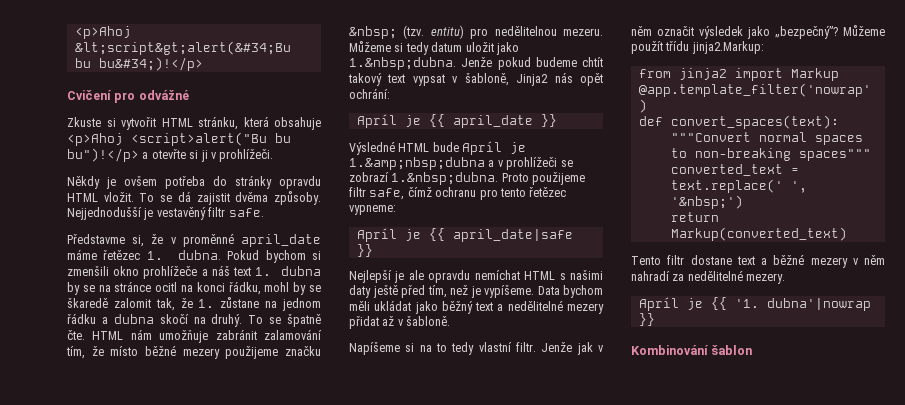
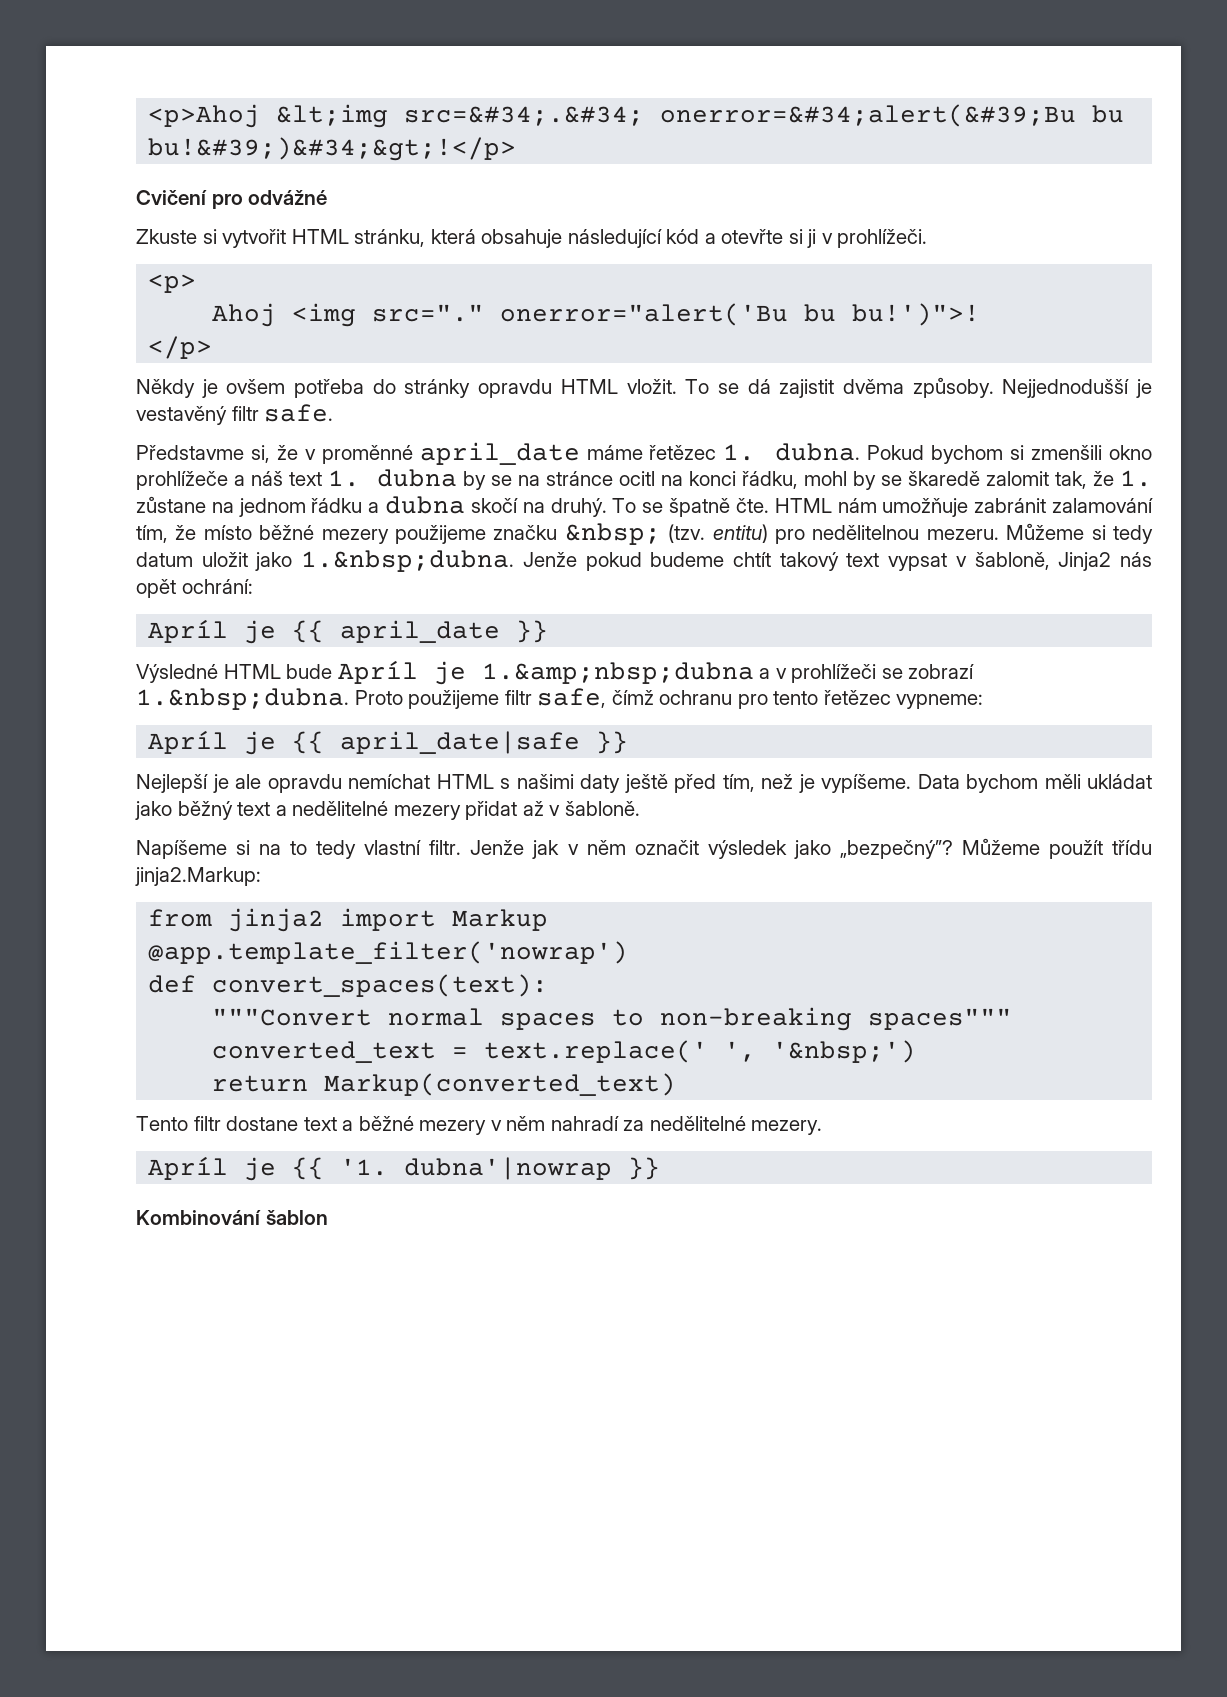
- <p>Ahoj &lt;script&gt;alert(&#34;Bu bu bu&#34;)!</p>
+ <p>Ahoj &lt;img src=&#34;.&#34; onerror=&#34;alert(&#39;Bu bu bu!&#39;)&#34;&gt;!</p>
- Zkuste si vytvořit HTML stránku, která obsahuje <p>Ahoj <script>alert("Bu bu bu")!</p> a otevřte si ji v prohlížeči.
+ Zkuste si vytvořit HTML stránku, která obsahuje následující kód a otevřte si ji v prohlížeči.
+ <p>
+ Ahoj <img src="." onerror="alert('Bu bu bu!')">!
+ </p>

